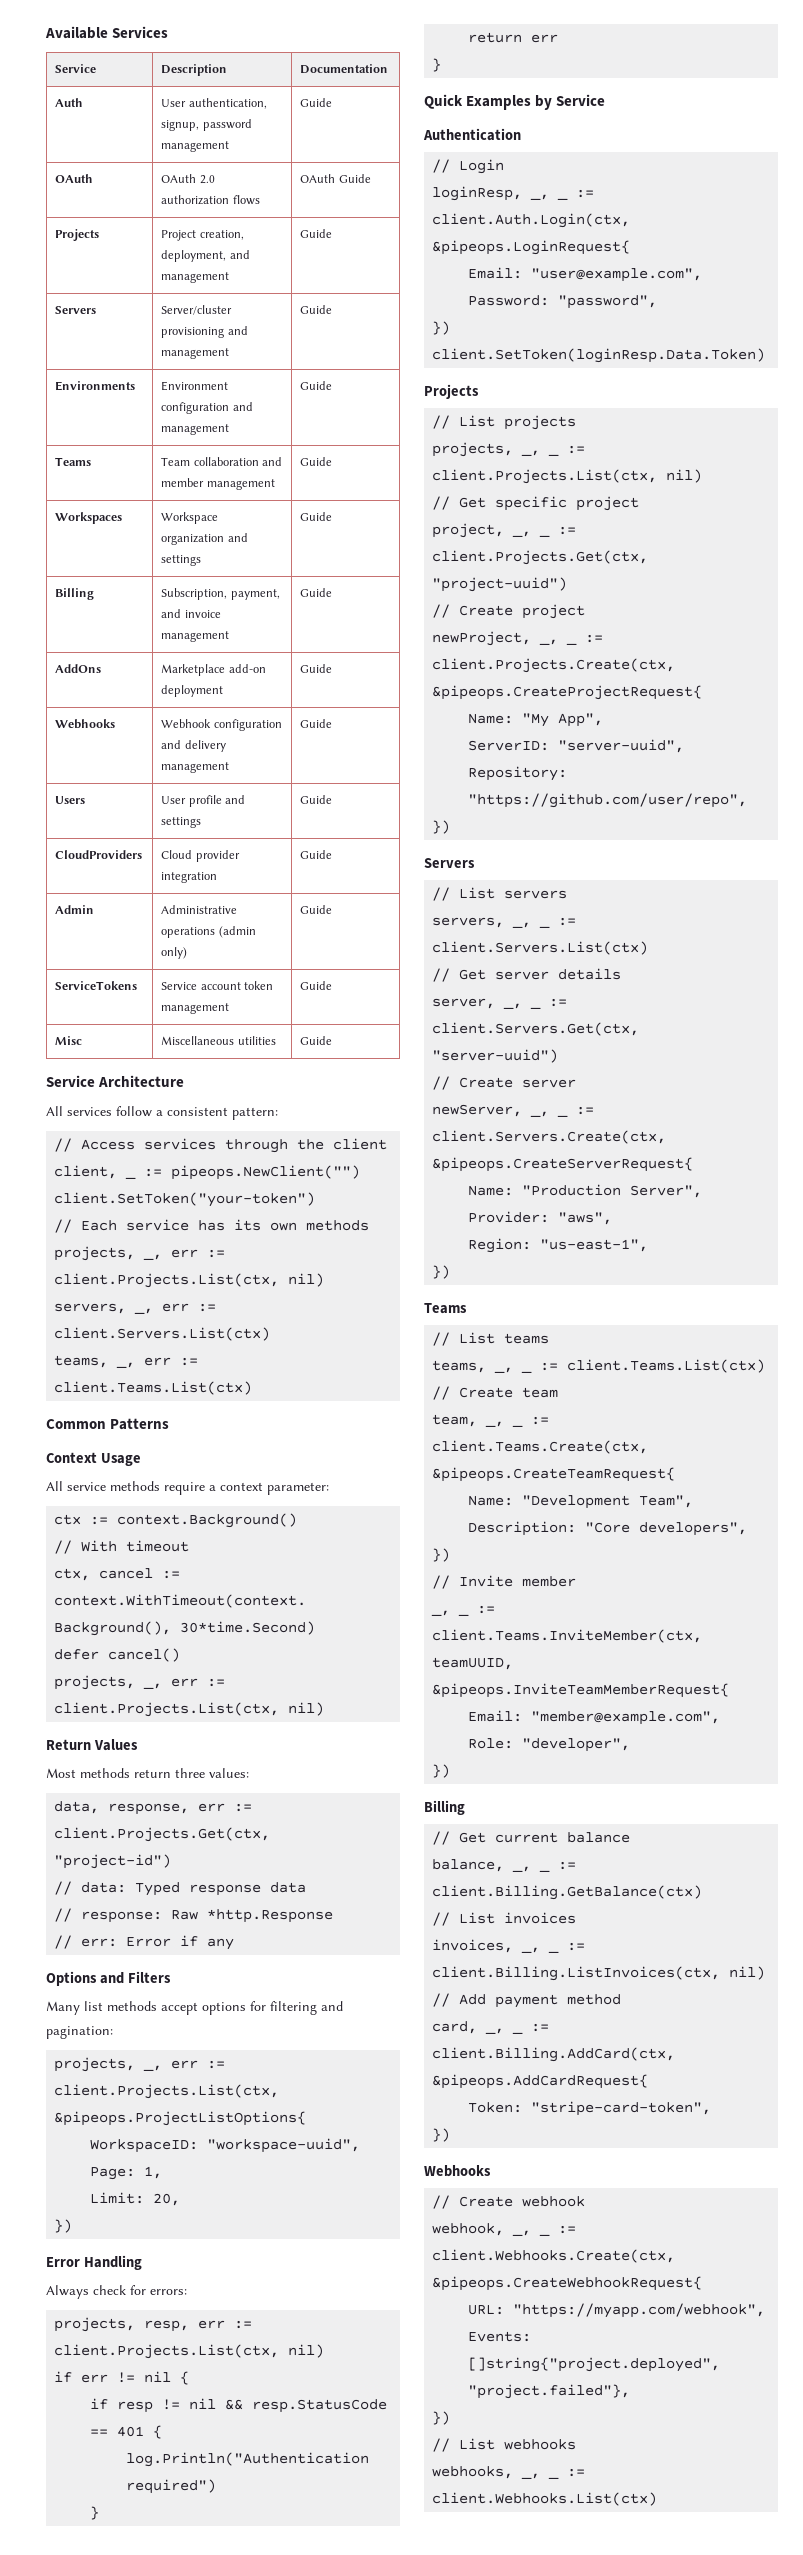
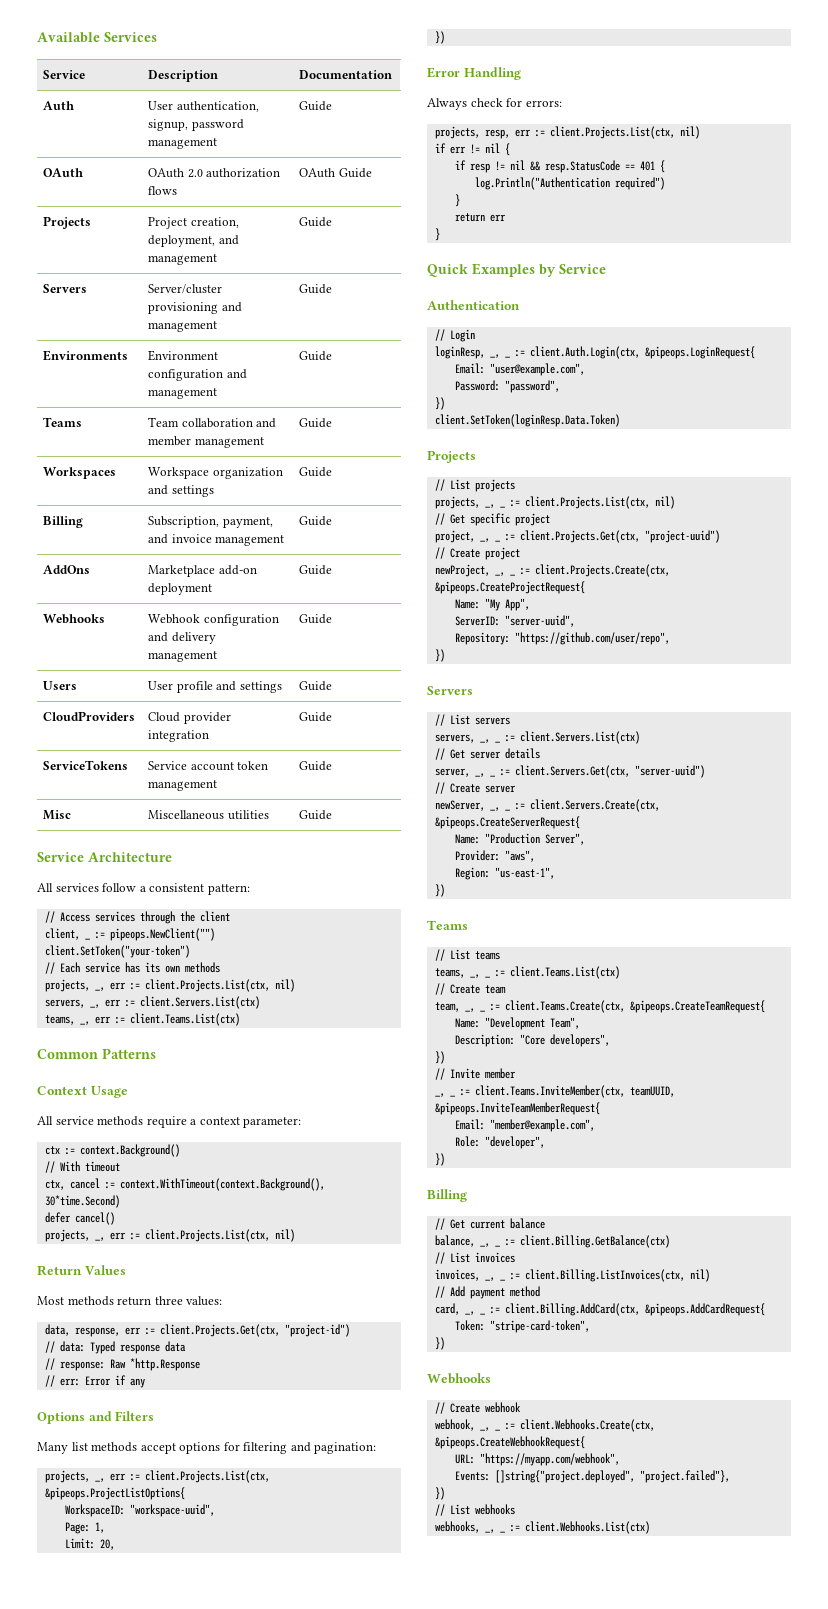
- Admin | Administrative operations (admin only) | Guide

